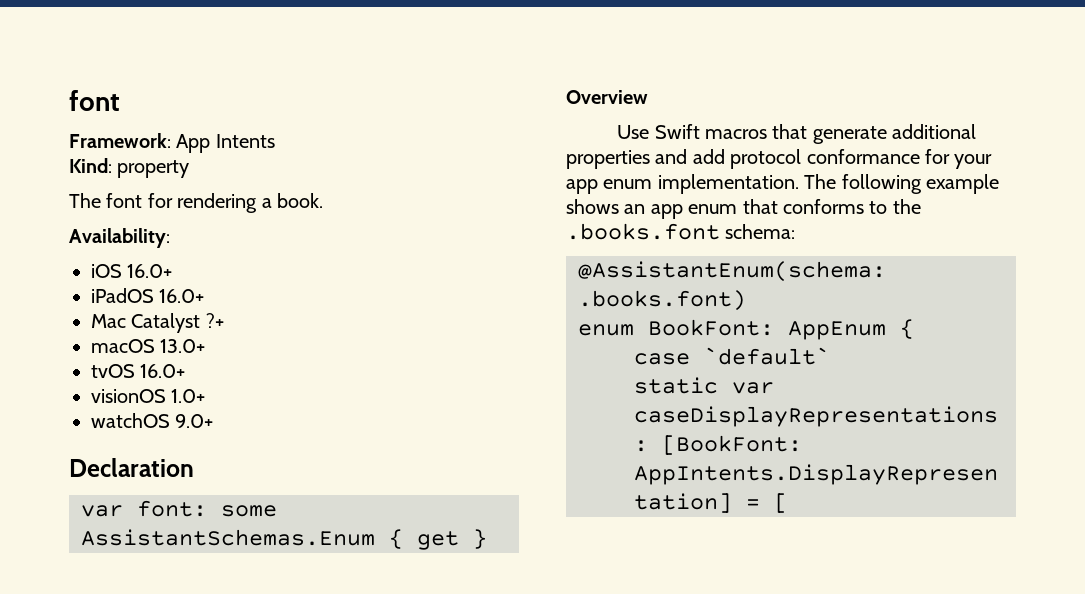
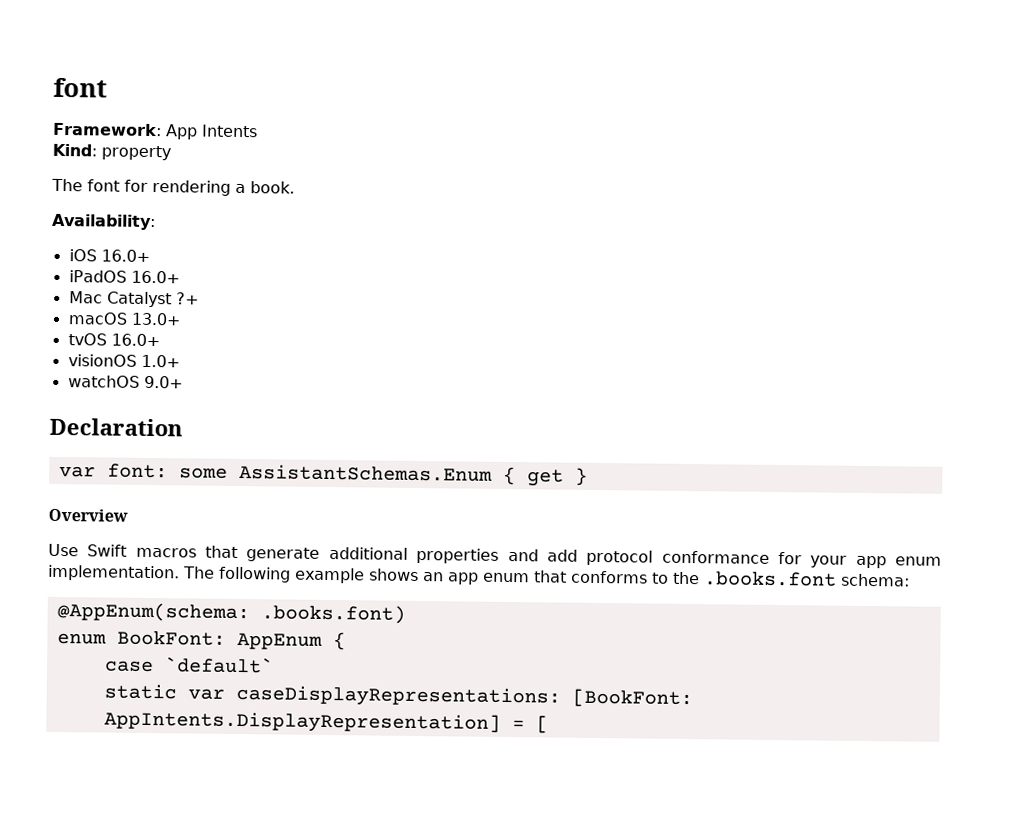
- @AssistantEnum(schema: .books.font)
+ @AppEnum(schema: .books.font)

